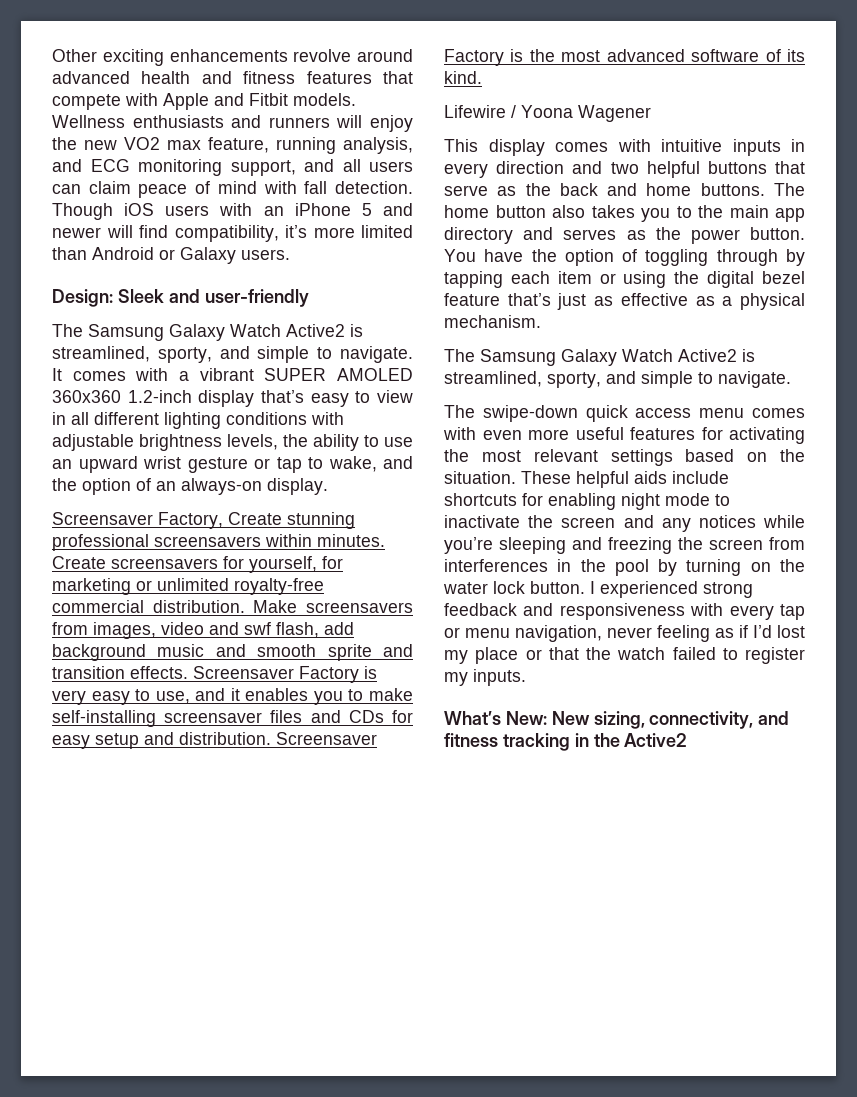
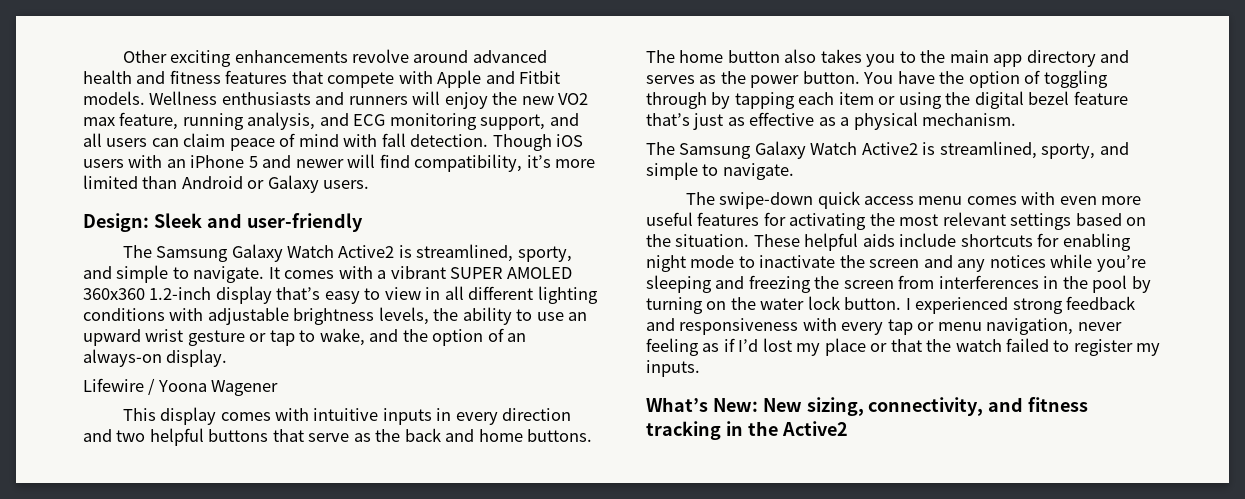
- Screensaver Factory, Create stunning professional screensavers within minutes. Create screensavers for yourself, for marketing or unlimited royalty-free commercial distribution. Make screensavers from images, video and swf flash, add background music and smooth sprite and transition effects. Screensaver Factory is very easy to use, and it enables you to make self-installing screensaver files and CDs for easy setup and distribution. Screensaver Factory is the most advanced software of its kind.

